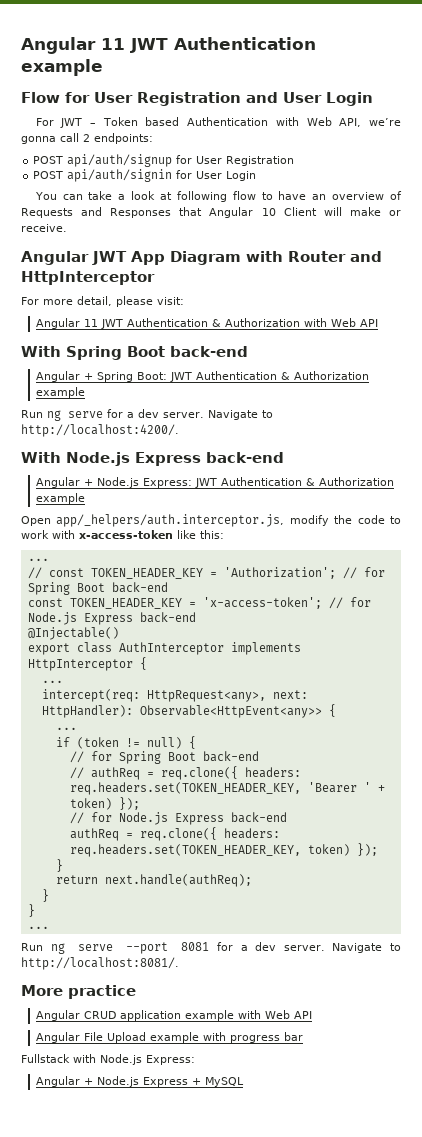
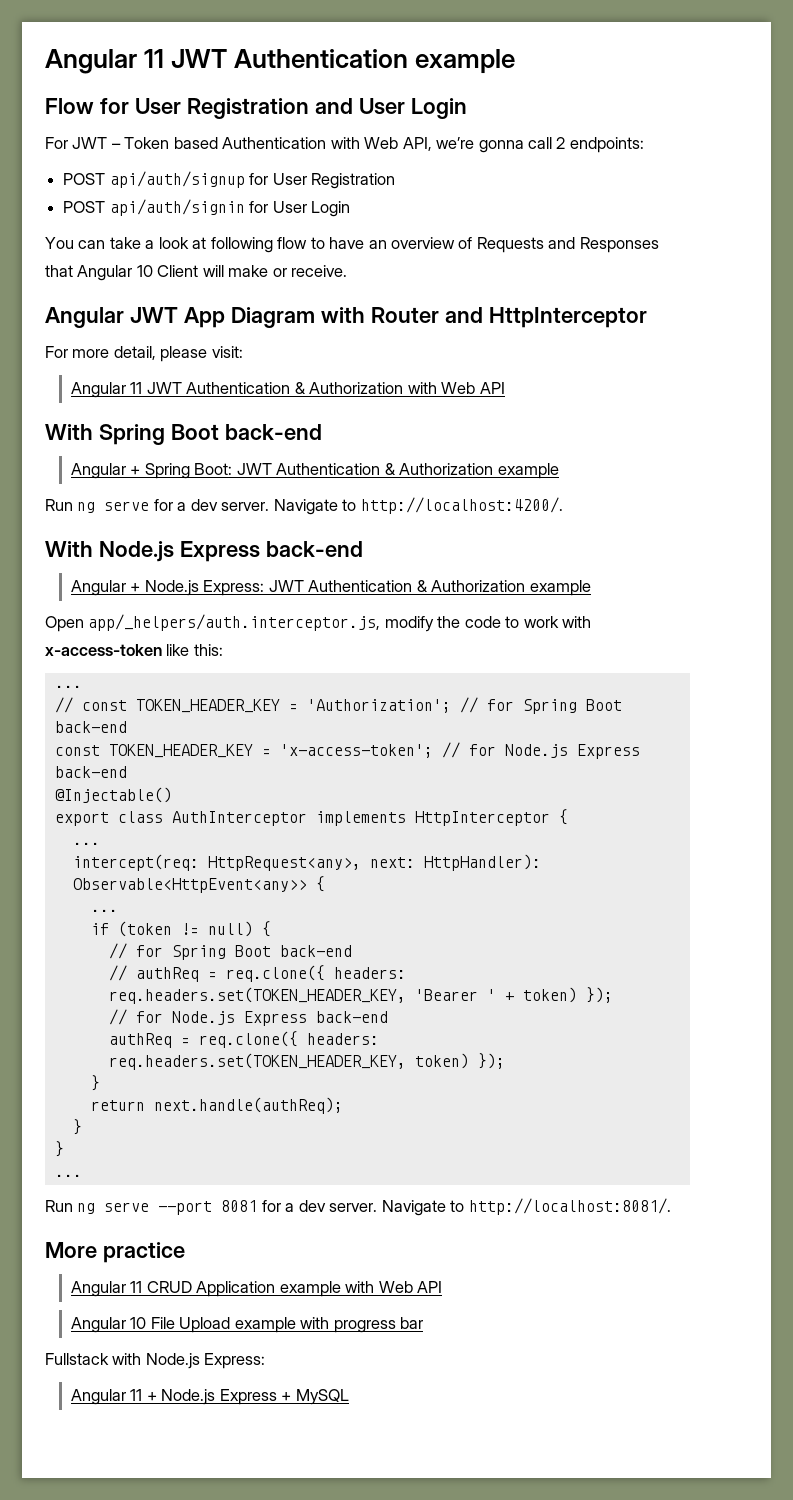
- Angular CRUD application example with Web API
+ Angular 11 CRUD Application example with Web API
- Angular File Upload example with progress bar
+ Angular 10 File Upload example with progress bar
- Angular + Node.js Express + MySQL
+ Angular 11 + Node.js Express + MySQL

